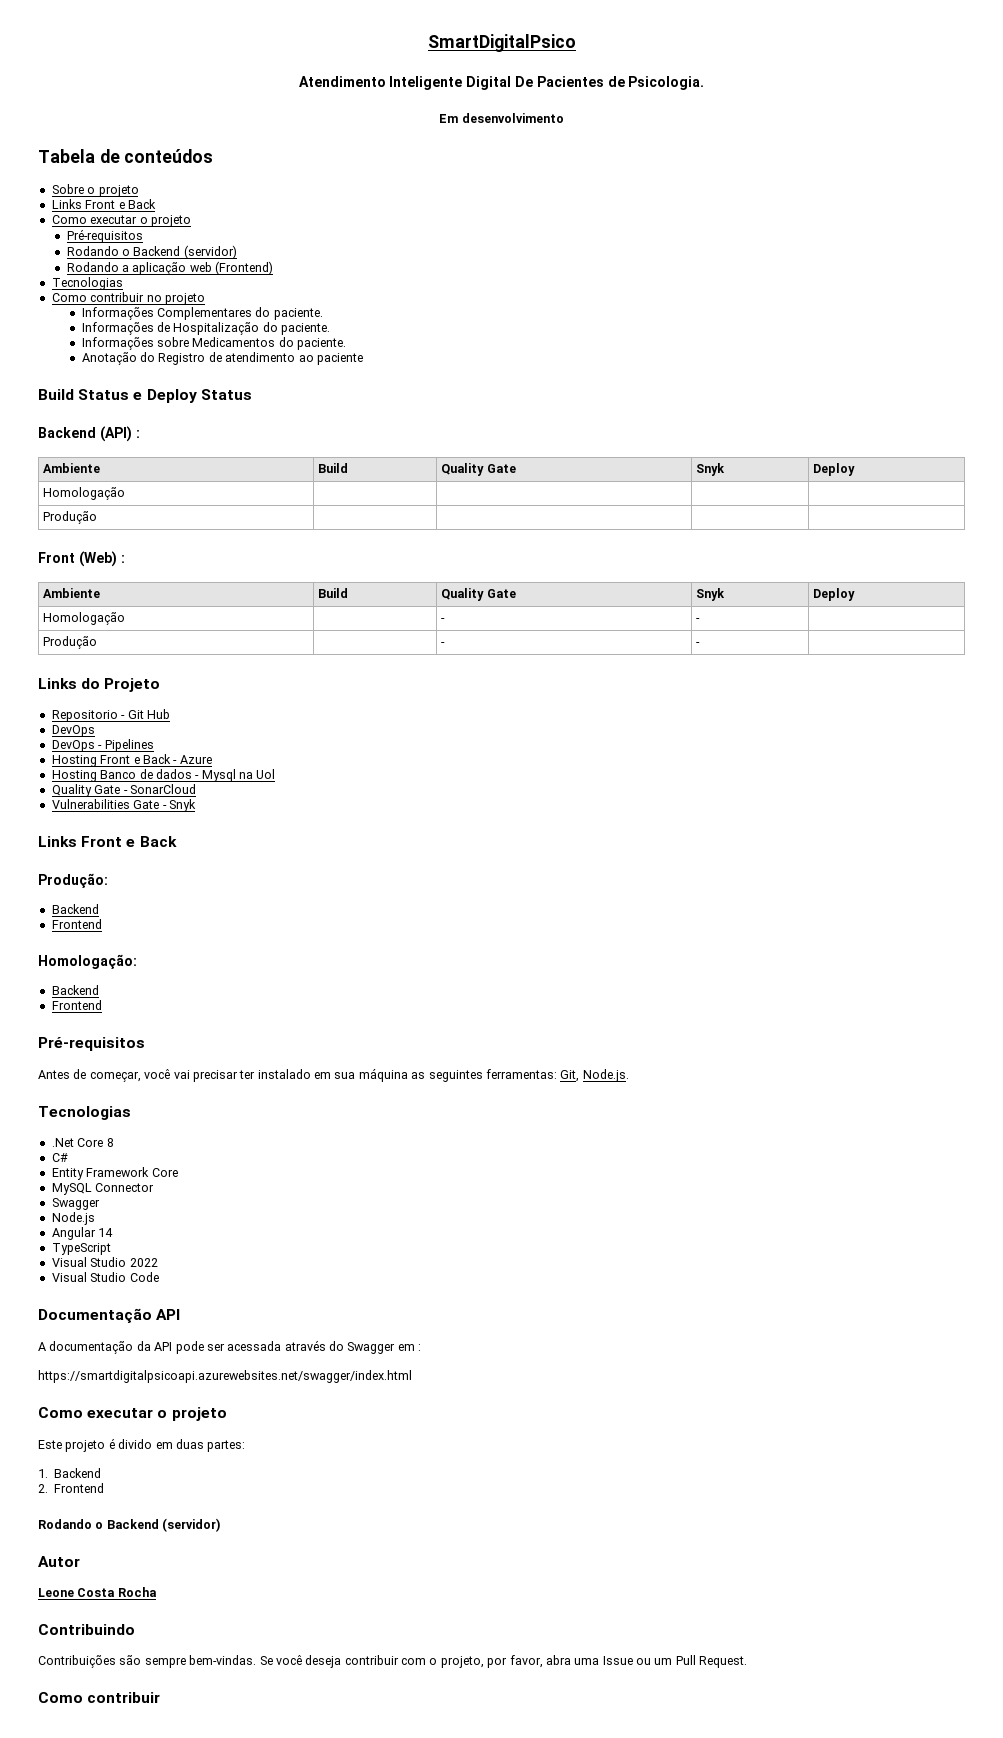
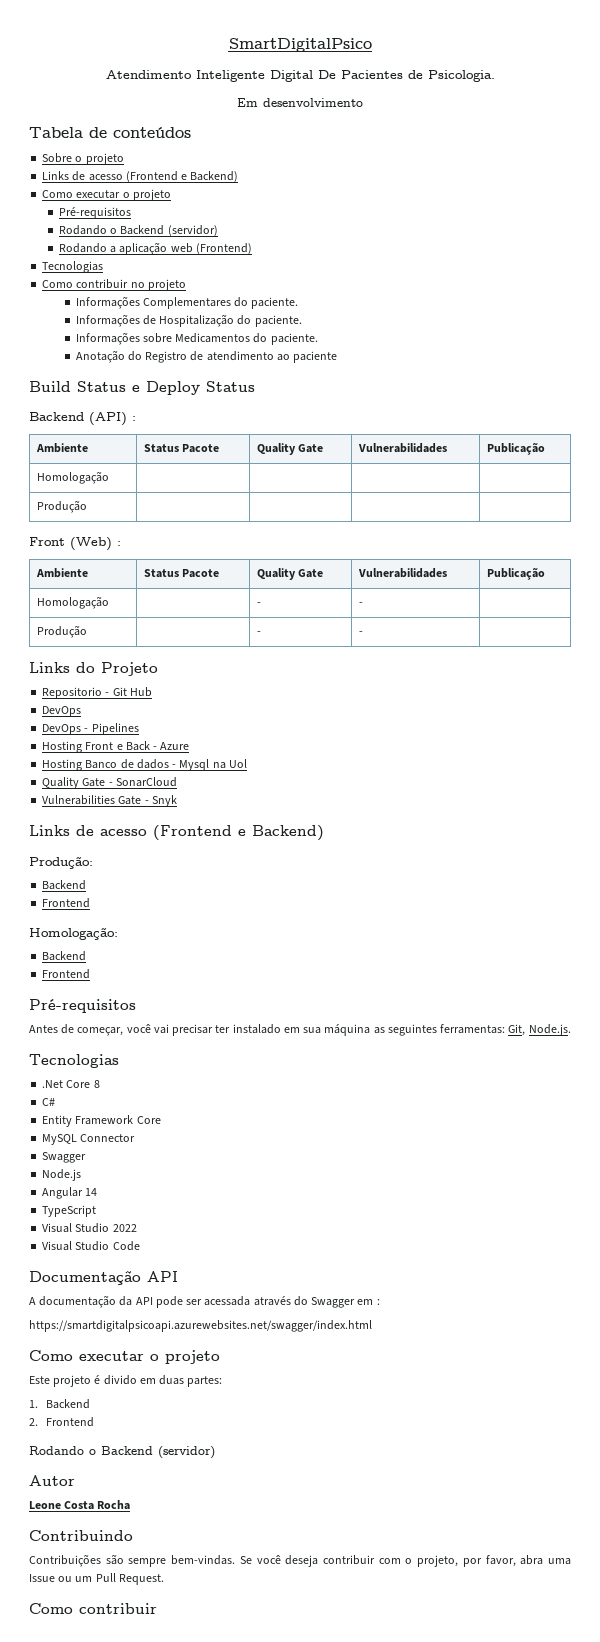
  Sobre o projeto
- Links Front e Back
+ Links de acesso (Frontend e Backend)
  Backend (API) :
- Ambiente | Build | Quality Gate | Snyk | Deploy
+ Ambiente | Status Pacote | Quality Gate | Vulnerabilidades | Publicação
  Front (Web) :
- Ambiente | Build | Quality Gate | Snyk | Deploy
+ Ambiente | Status Pacote | Quality Gate | Vulnerabilidades | Publicação
  Vulnerabilities Gate - Snyk
- Links Front e Back
+ Links de acesso (Frontend e Backend)

